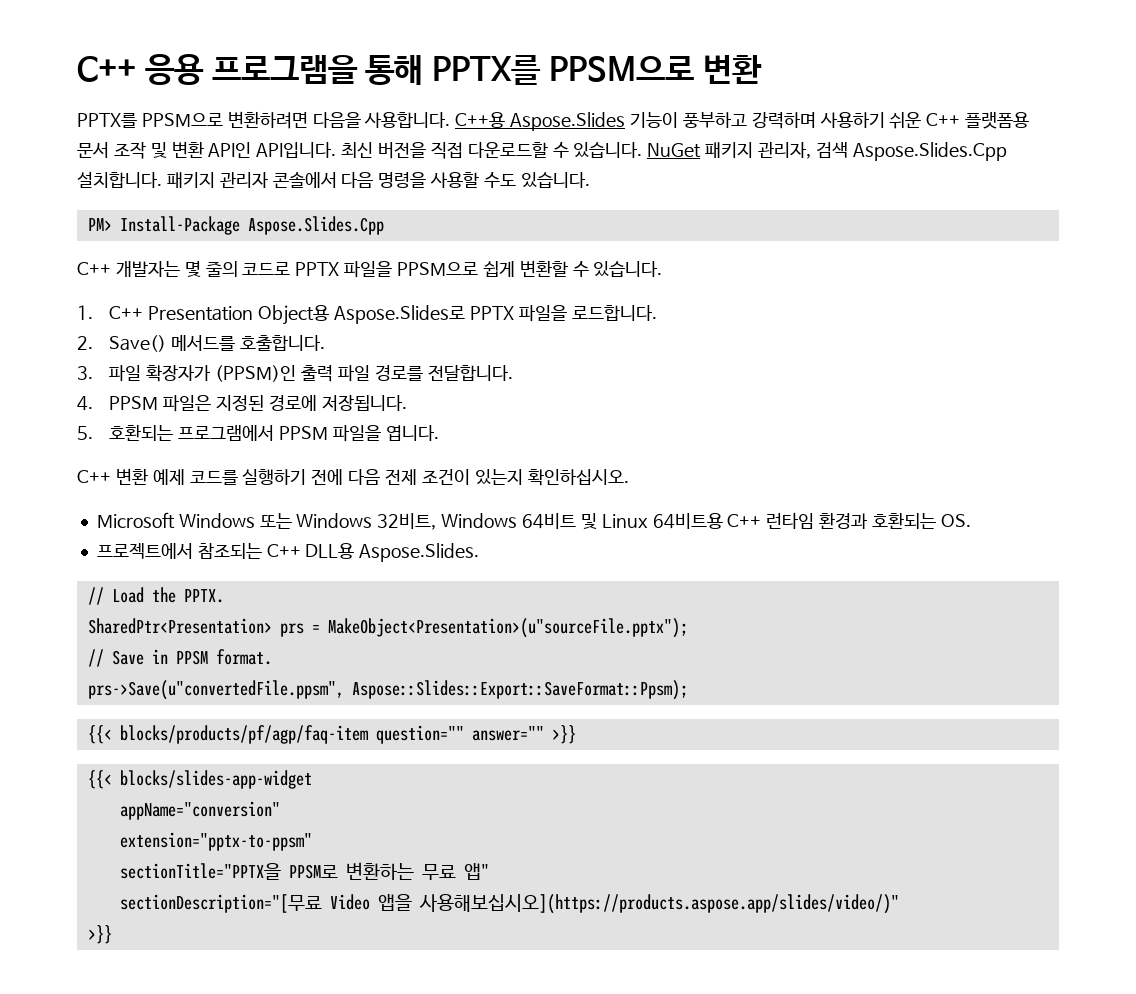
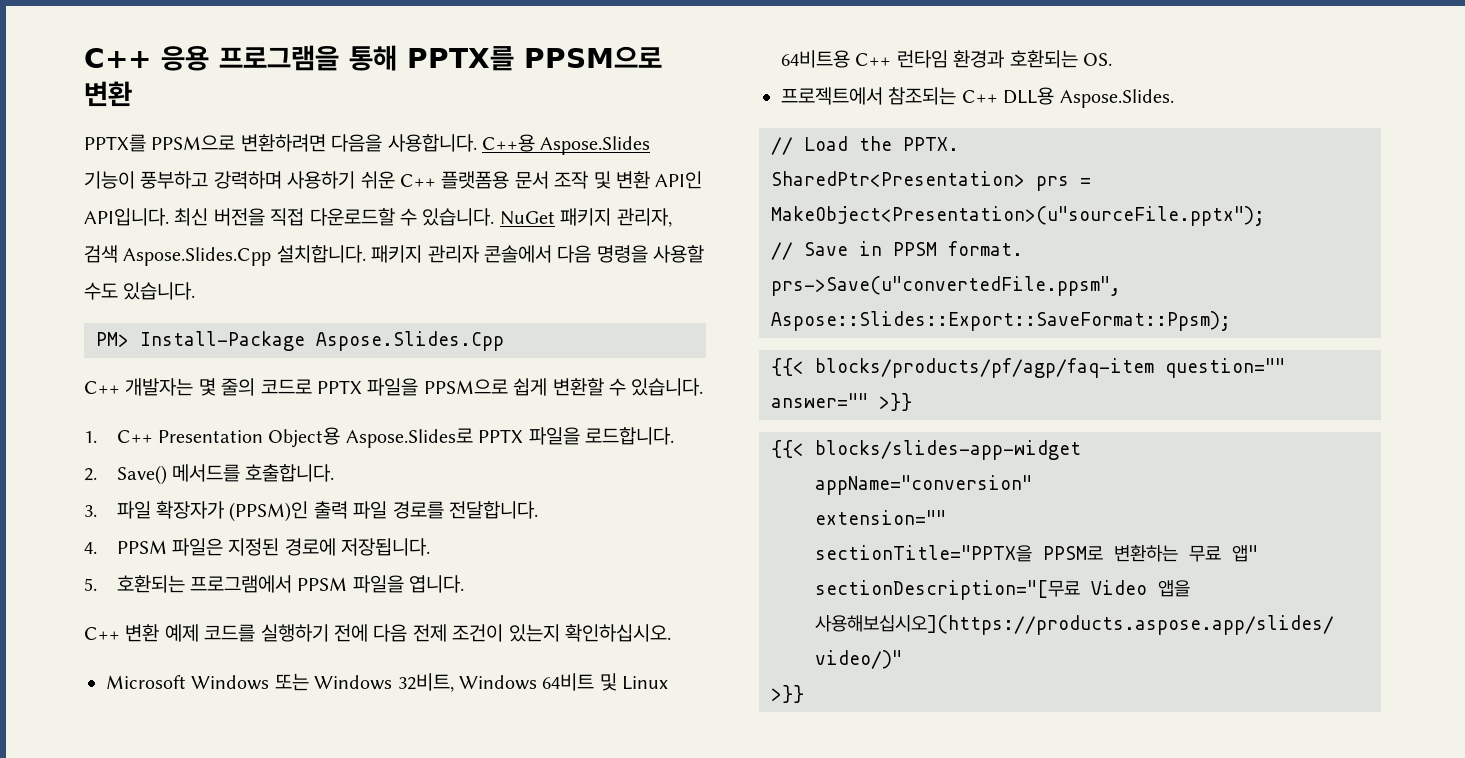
- extension="pptx-to-ppsm"
+ extension=""

